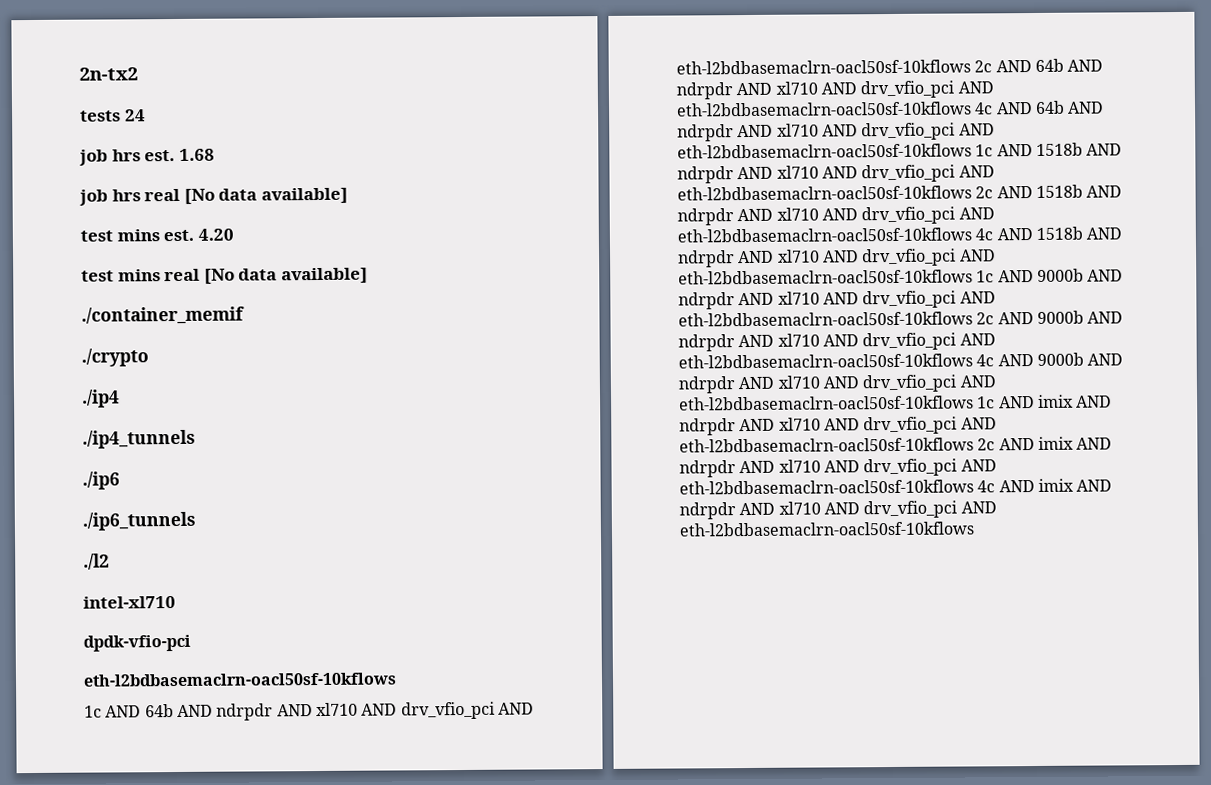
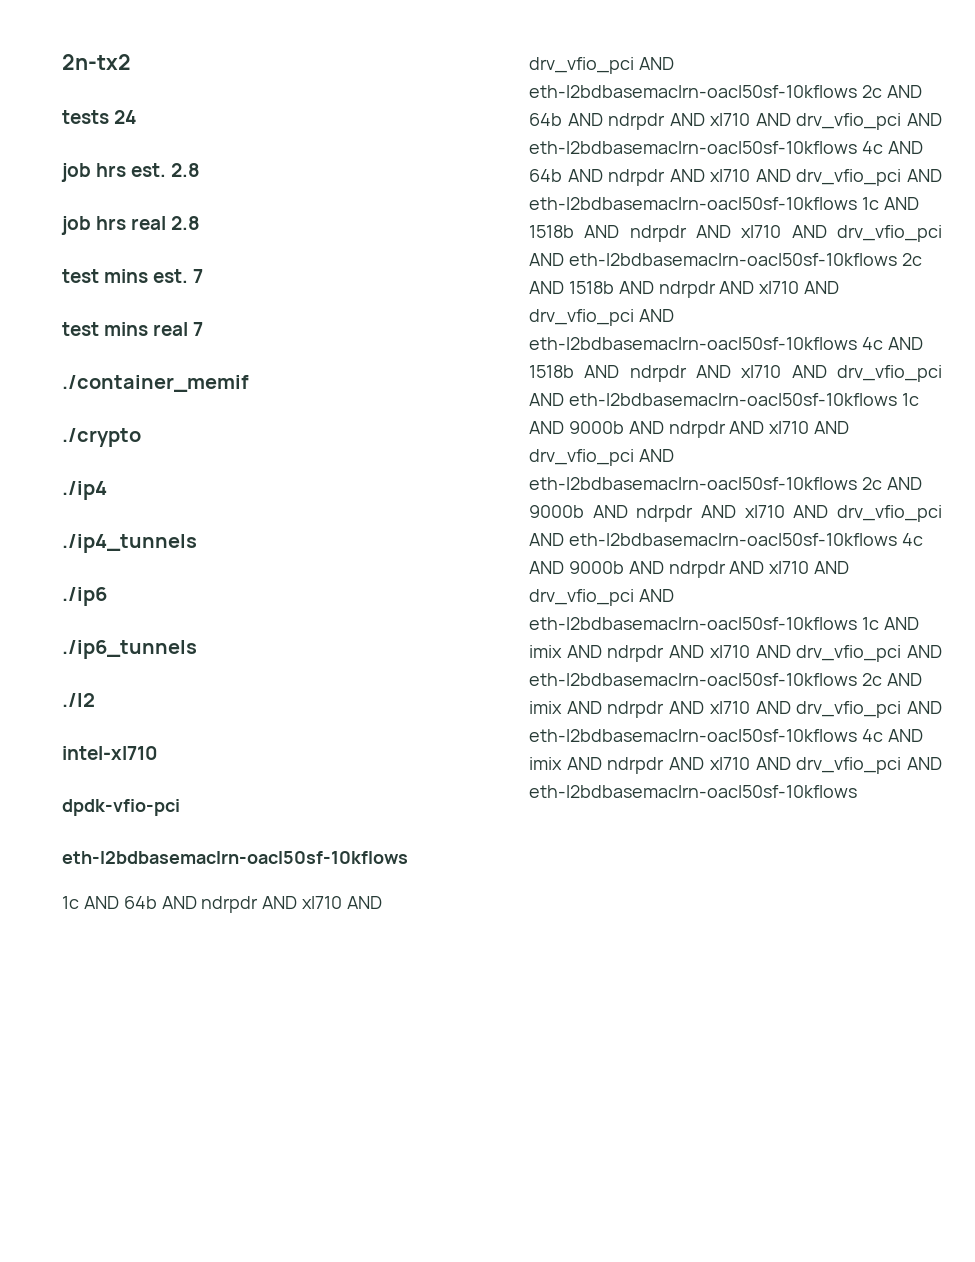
- job hrs est. 1.68
+ job hrs est. 2.8
- job hrs real [No data available]
+ job hrs real 2.8
- test mins est. 4.20
+ test mins est. 7
- test mins real [No data available]
+ test mins real 7

